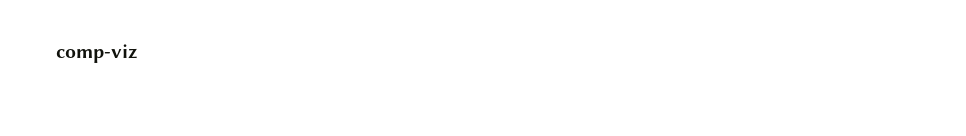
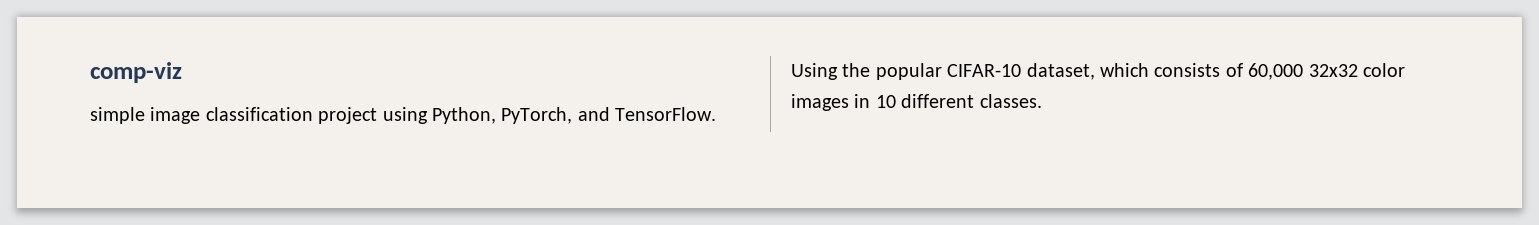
+ simple image classification project using Python, PyTorch, and TensorFlow. Using the popular CIFAR-10 dataset, which consists of 60,000 32x32 color images in 10 different classes.

